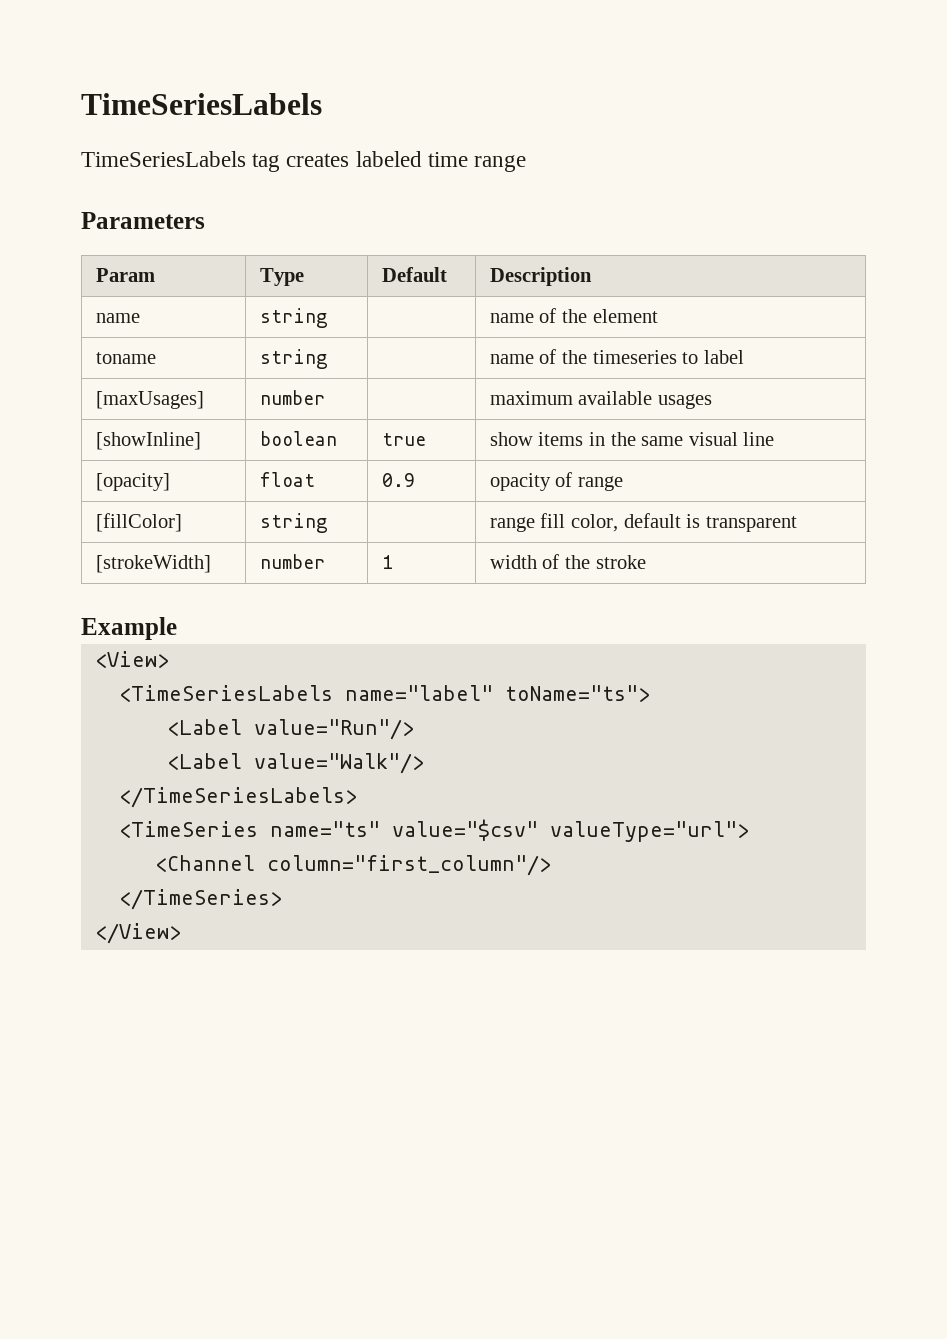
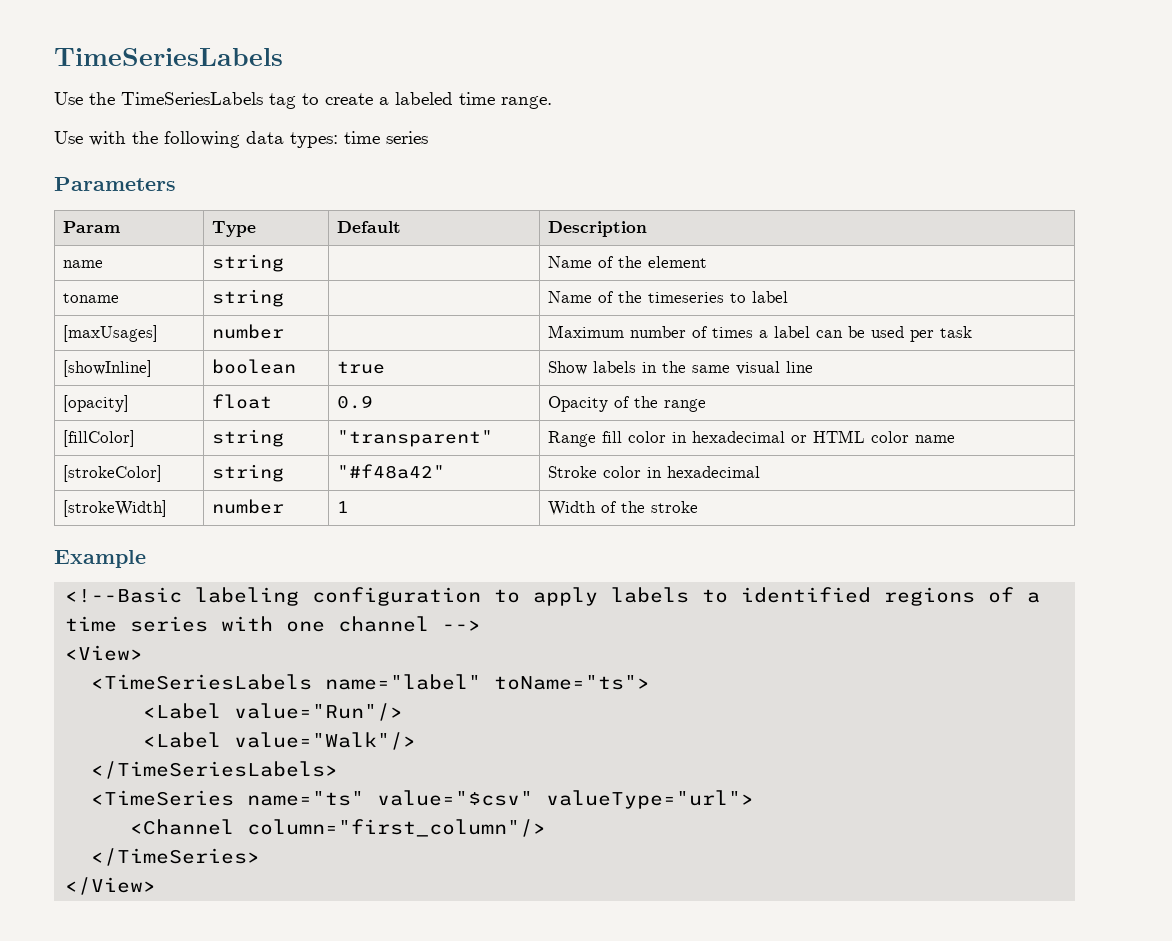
- TimeSeriesLabels tag creates labeled time range
+ Use the TimeSeriesLabels tag to create a labeled time range.
+ Use with the following data types: time series
- name | string | | name of the element
+ name | string | | Name of the element
- toname | string | | name of the timeseries to label
+ toname | string | | Name of the timeseries to label
- [maxUsages] | number | | maximum available usages
+ [maxUsages] | number | | Maximum number of times a label can be used per task
- [showInline] | boolean | true | show items in the same visual line
+ [showInline] | boolean | true | Show labels in the same visual line
- [opacity] | float | 0.9 | opacity of range
+ [opacity] | float | 0.9 | Opacity of the range
- [fillColor] | string | | range fill color, default is transparent
+ [fillColor] | string | "transparent" | Range fill color in hexadecimal or HTML color name
+ [strokeColor] | string | "#f48a42" | Stroke color in hexadecimal
- [strokeWidth] | number | 1 | width of the stroke
+ [strokeWidth] | number | 1 | Width of the stroke
+ <!--Basic labeling configuration to apply labels to identified regions of a time series with one channel -->

